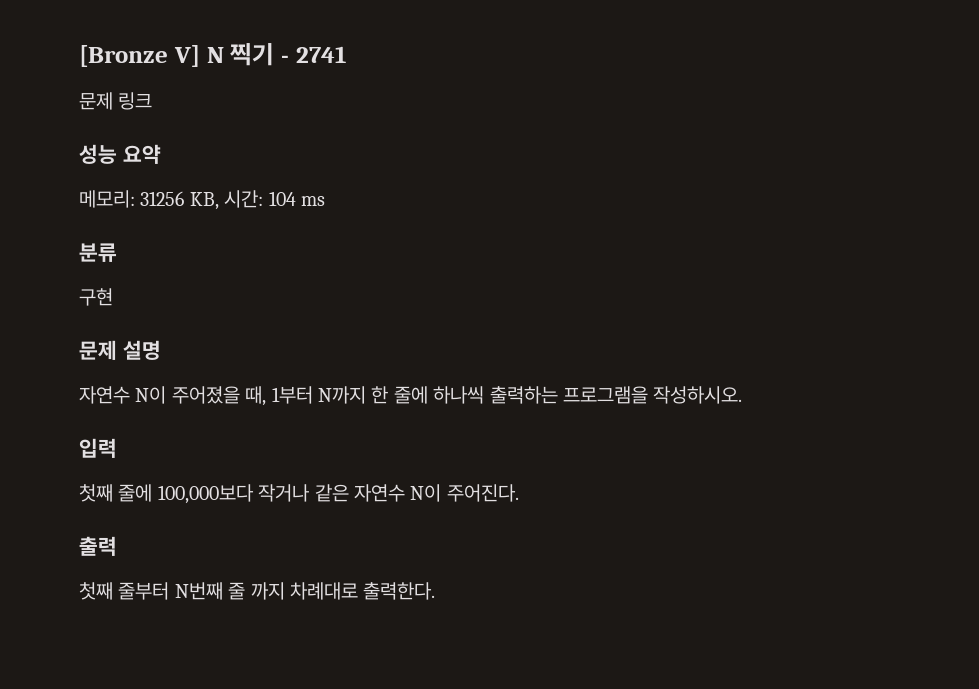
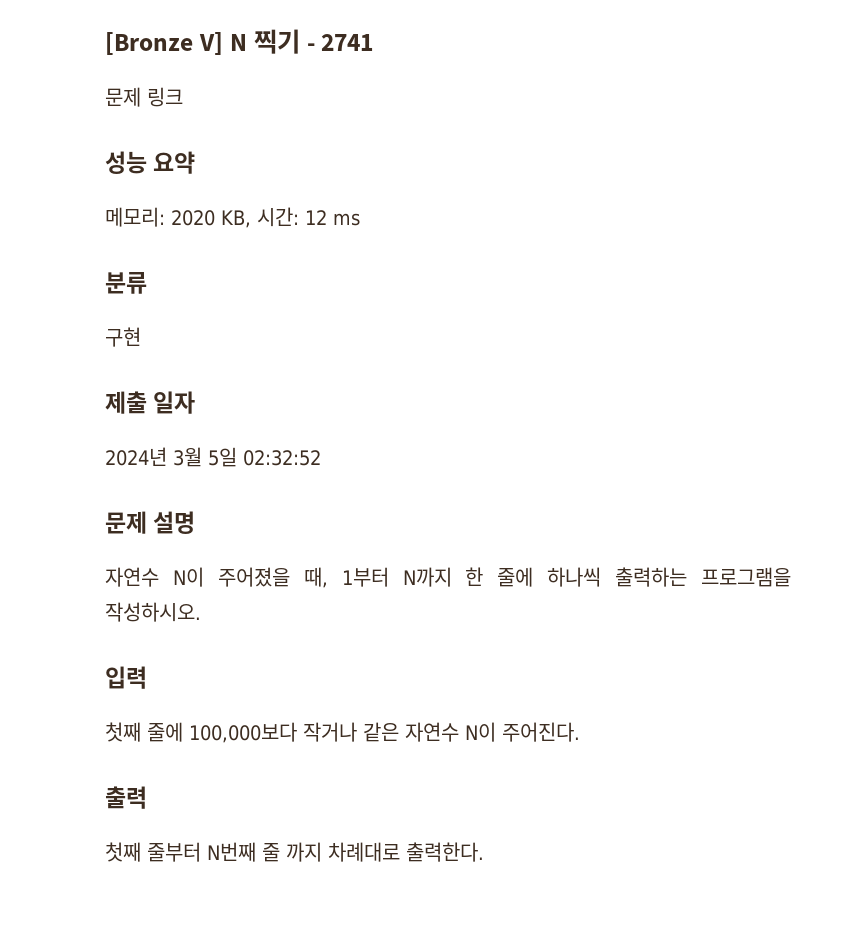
- 메모리: 31256 KB, 시간: 104 ms
+ 메모리: 2020 KB, 시간: 12 ms
+ 제출 일자
+ 2024년 3월 5일 02:32:52

